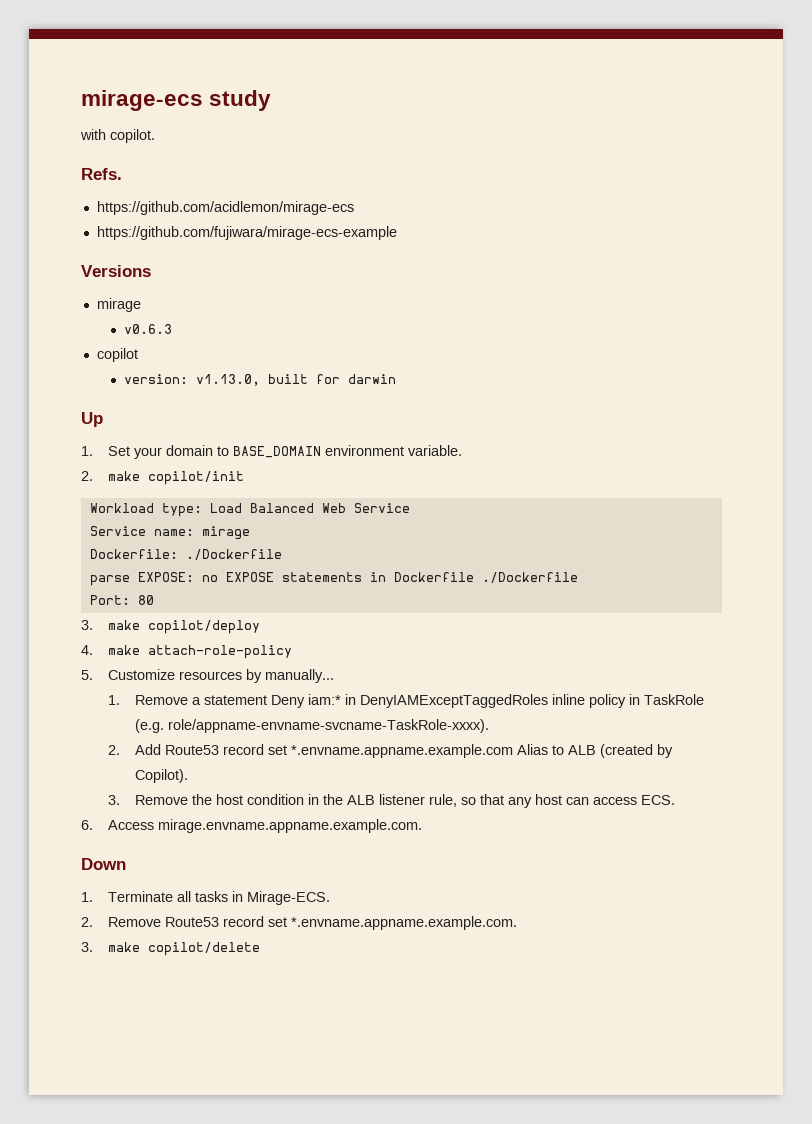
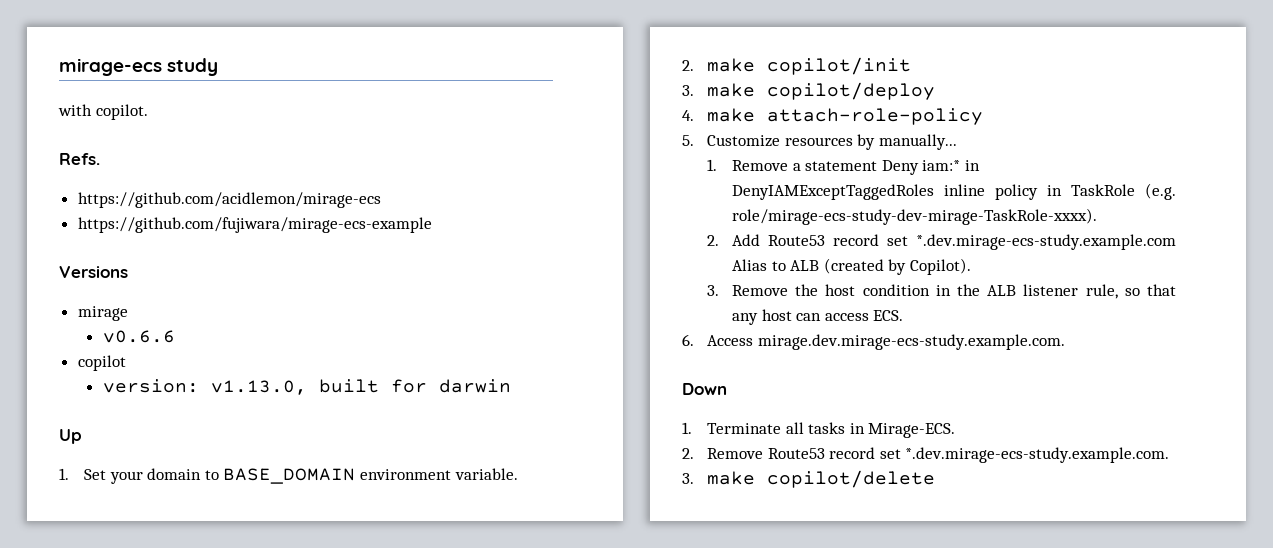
- v0.6.3
+ v0.6.6
- Workload type: Load Balanced Web Service
- Service name: mirage
- Dockerfile: ./Dockerfile
- parse EXPOSE: no EXPOSE statements in Dockerfile ./Dockerfile
- Port: 80
- 1. Remove a statement Deny iam:* in DenyIAMExceptTaggedRoles inline policy in TaskRole (e.g. role/appname-envname-svcname-TaskRole-xxxx).
+ 1. Remove a statement Deny iam:* in DenyIAMExceptTaggedRoles inline policy in TaskRole (e.g. role/mirage-ecs-study-dev-mirage-TaskRole-xxxx).
- 2. Add Route53 record set *.envname.appname.example.com Alias to ALB (created by Copilot).
+ 2. Add Route53 record set *.dev.mirage-ecs-study.example.com Alias to ALB (created by Copilot).
- 6. Access mirage.envname.appname.example.com.
+ 6. Access mirage.dev.mirage-ecs-study.example.com.
- 2. Remove Route53 record set *.envname.appname.example.com.
+ 2. Remove Route53 record set *.dev.mirage-ecs-study.example.com.

